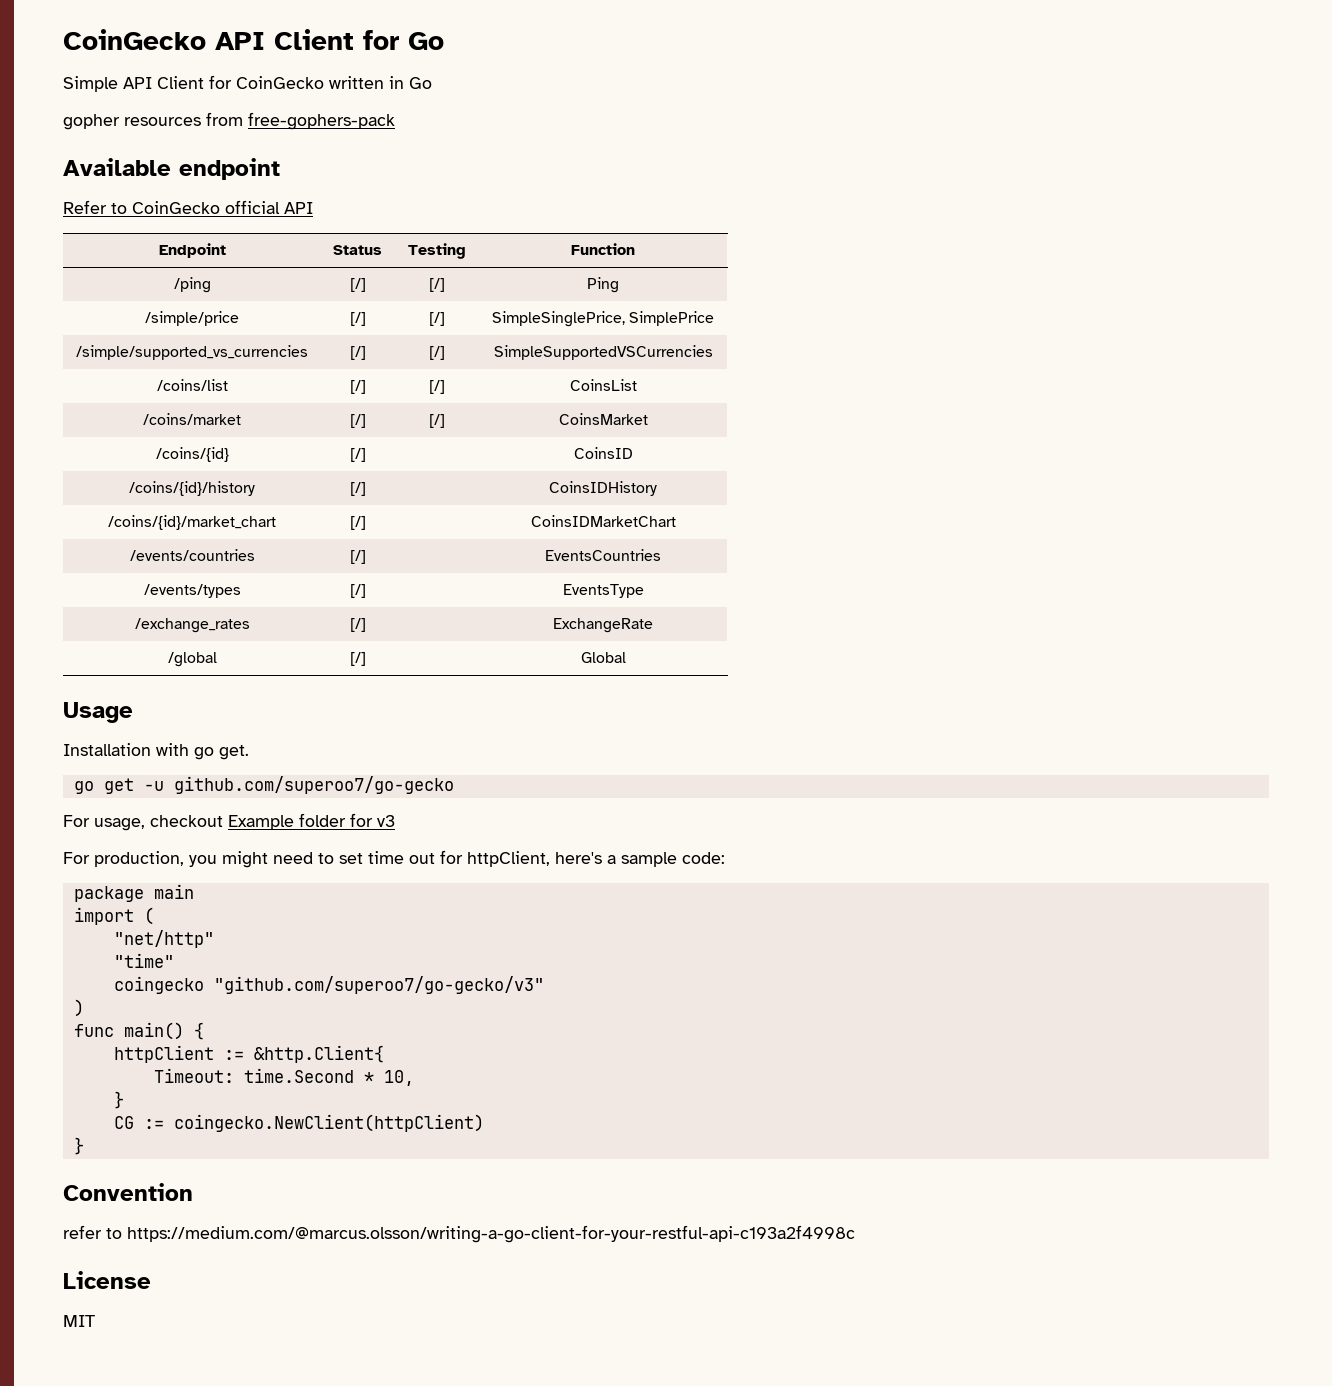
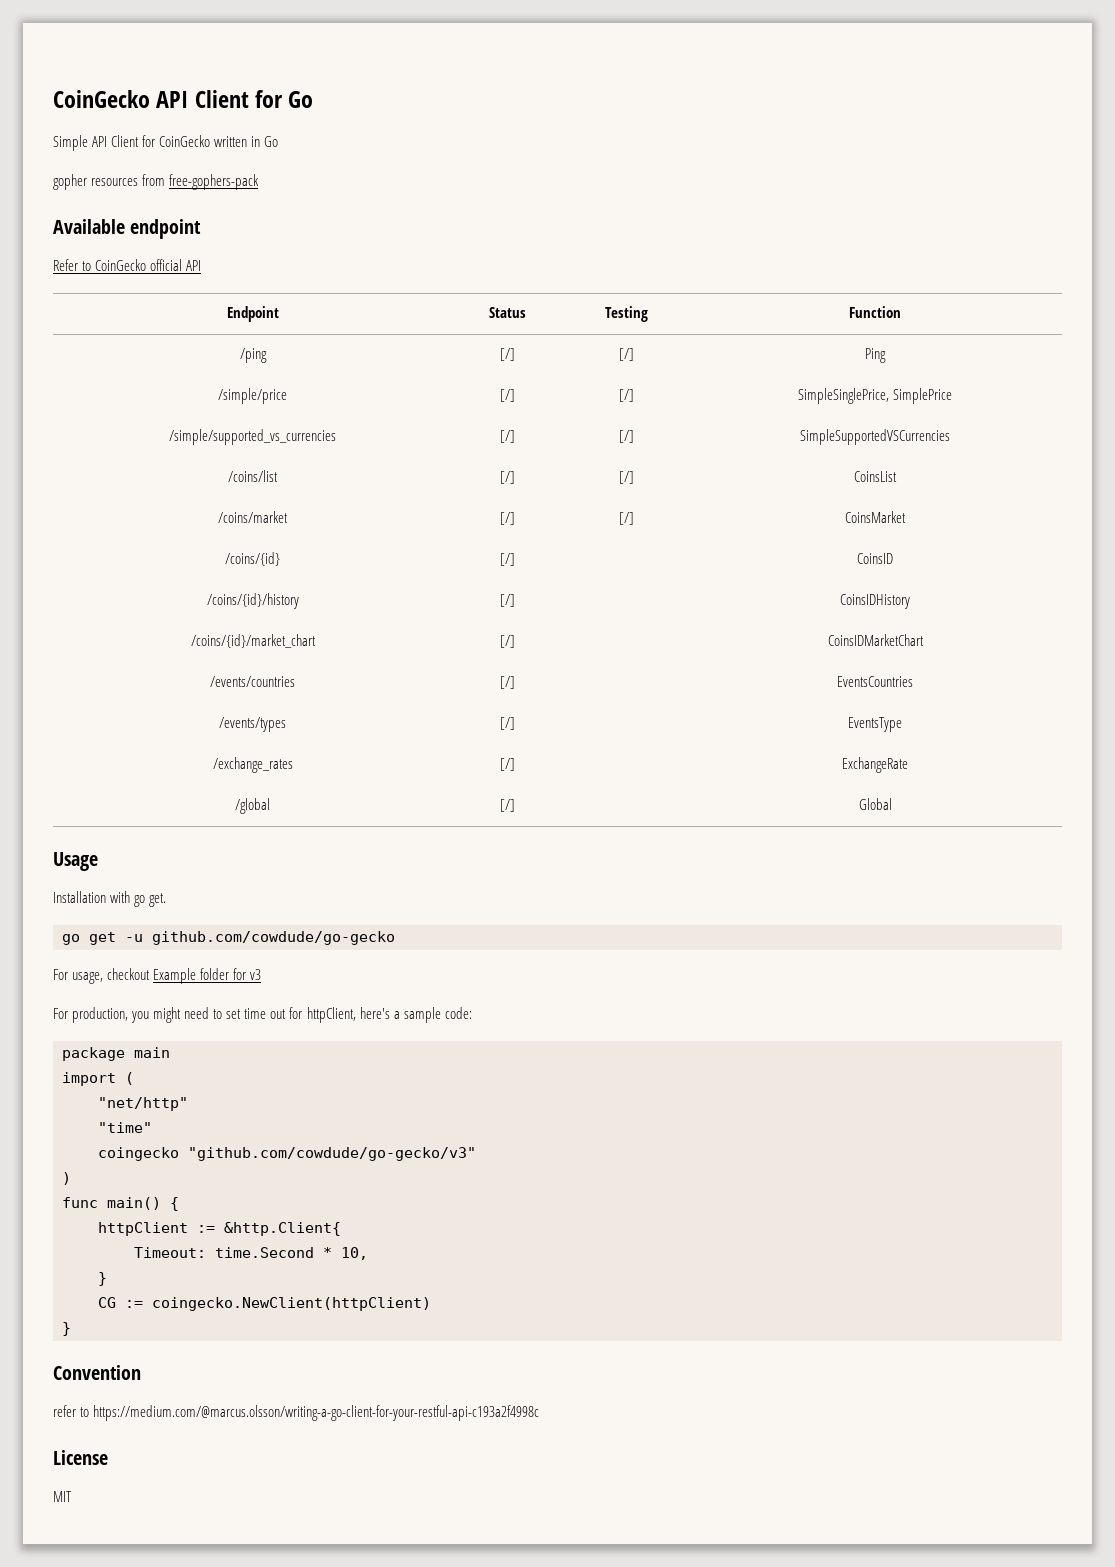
- go get -u github.com/superoo7/go-gecko
+ go get -u github.com/cowdude/go-gecko
- coingecko "github.com/superoo7/go-gecko/v3"
+ coingecko "github.com/cowdude/go-gecko/v3"

